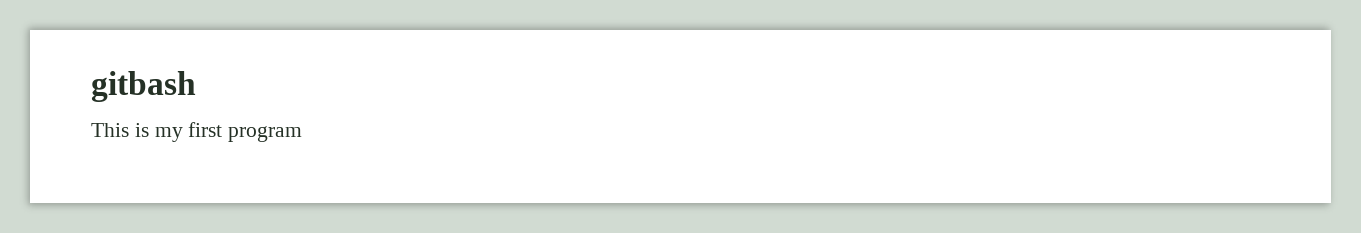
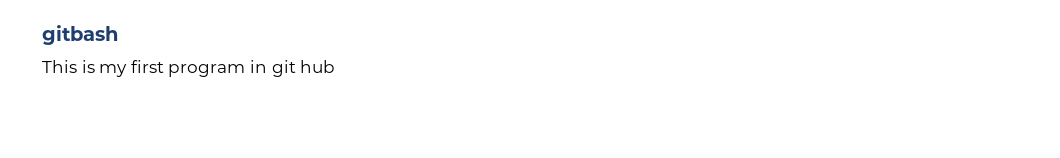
- This is my first program
+ This is my first program in git hub

